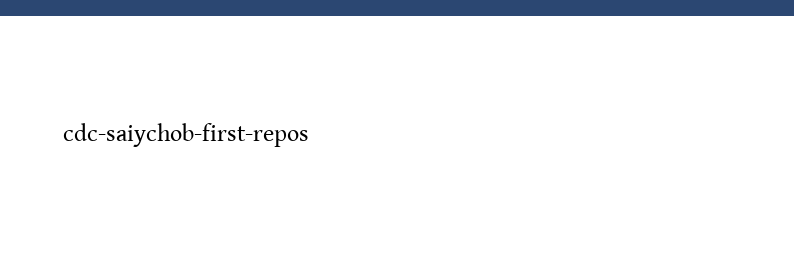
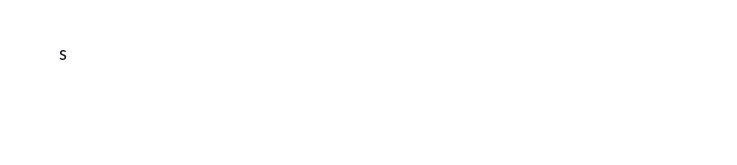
- cdc-saiychob-first-repos
+ s

